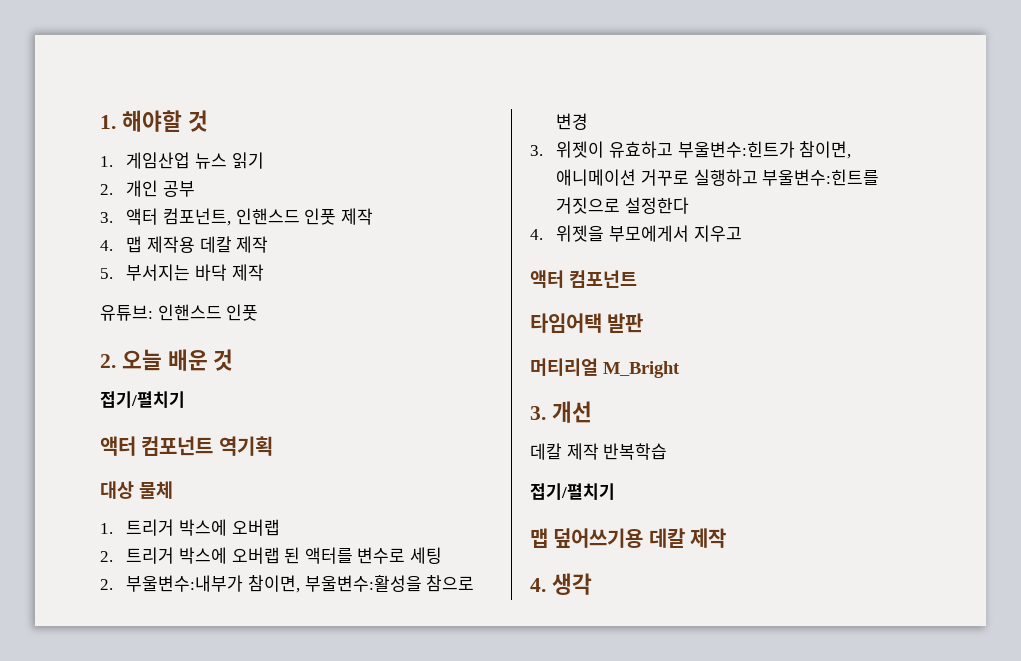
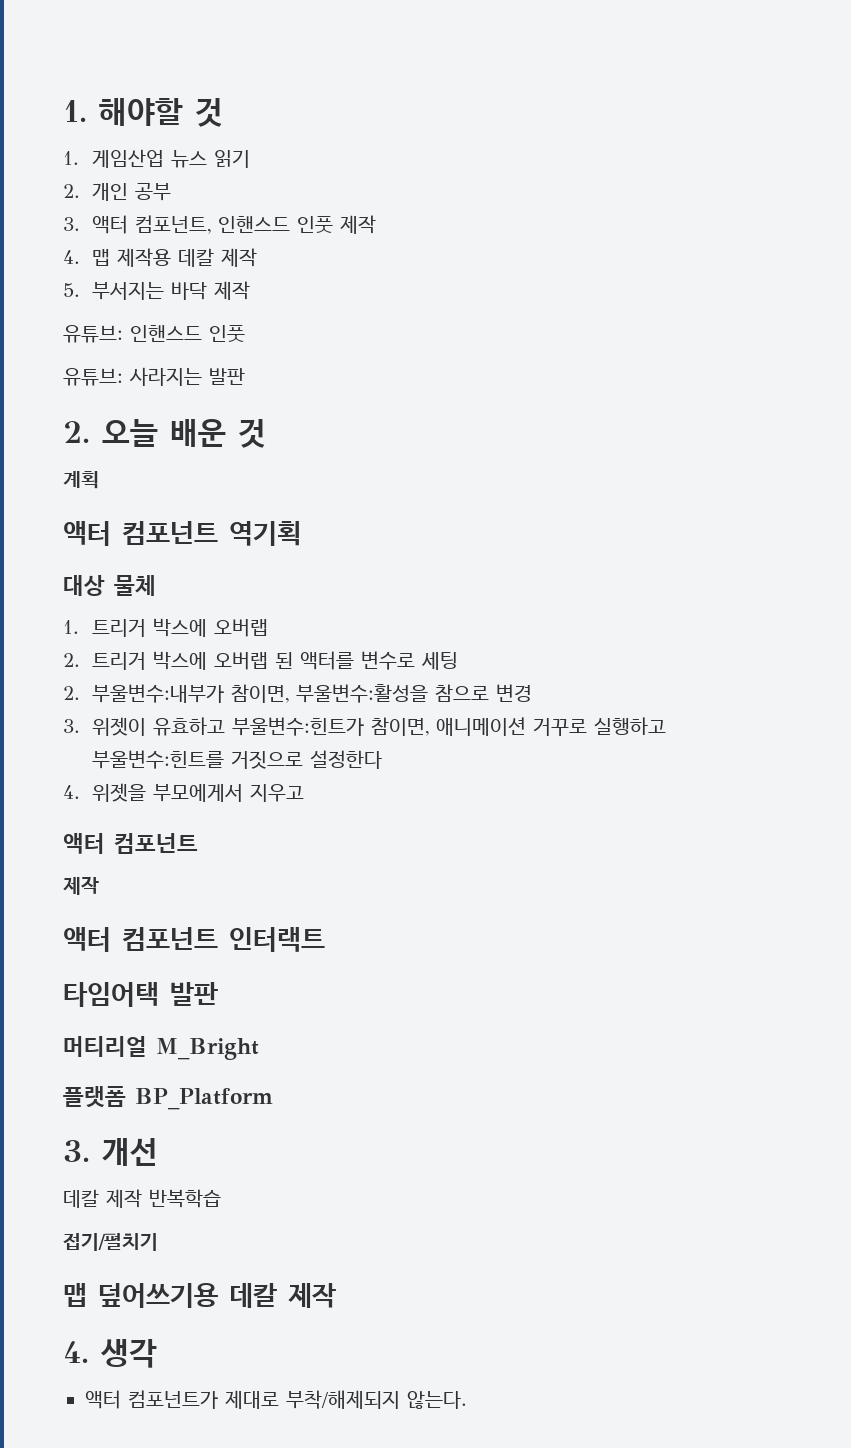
+ 유튜브: 사라지는 발판
  2. 오늘 배운 것
- 접기/펼치기
+ 계획
  4. 위젯을 부모에게서 지우고
  액터 컴포넌트
+ 제작
+ 액터 컴포넌트 인터랙트
+ 플랫폼 BP_Platform
+ 액터 컴포넌트가 제대로 부착/해제되지 않는다.

